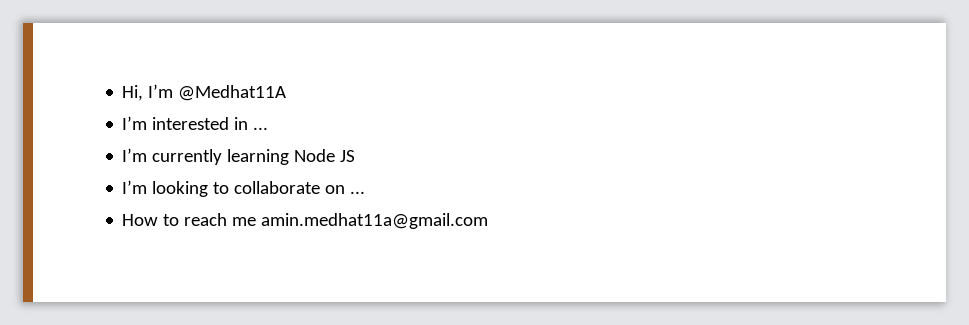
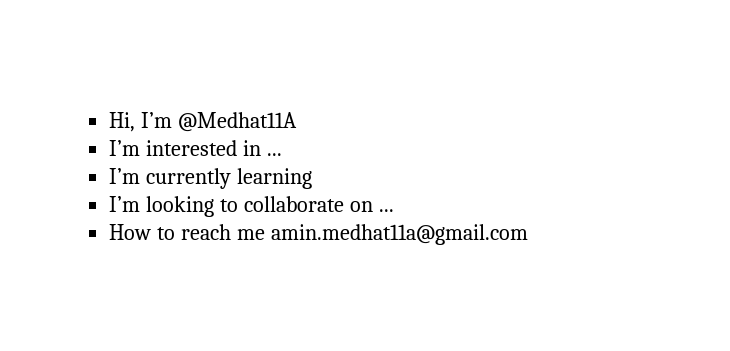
- I’m currently learning Node JS
+ I’m currently learning

